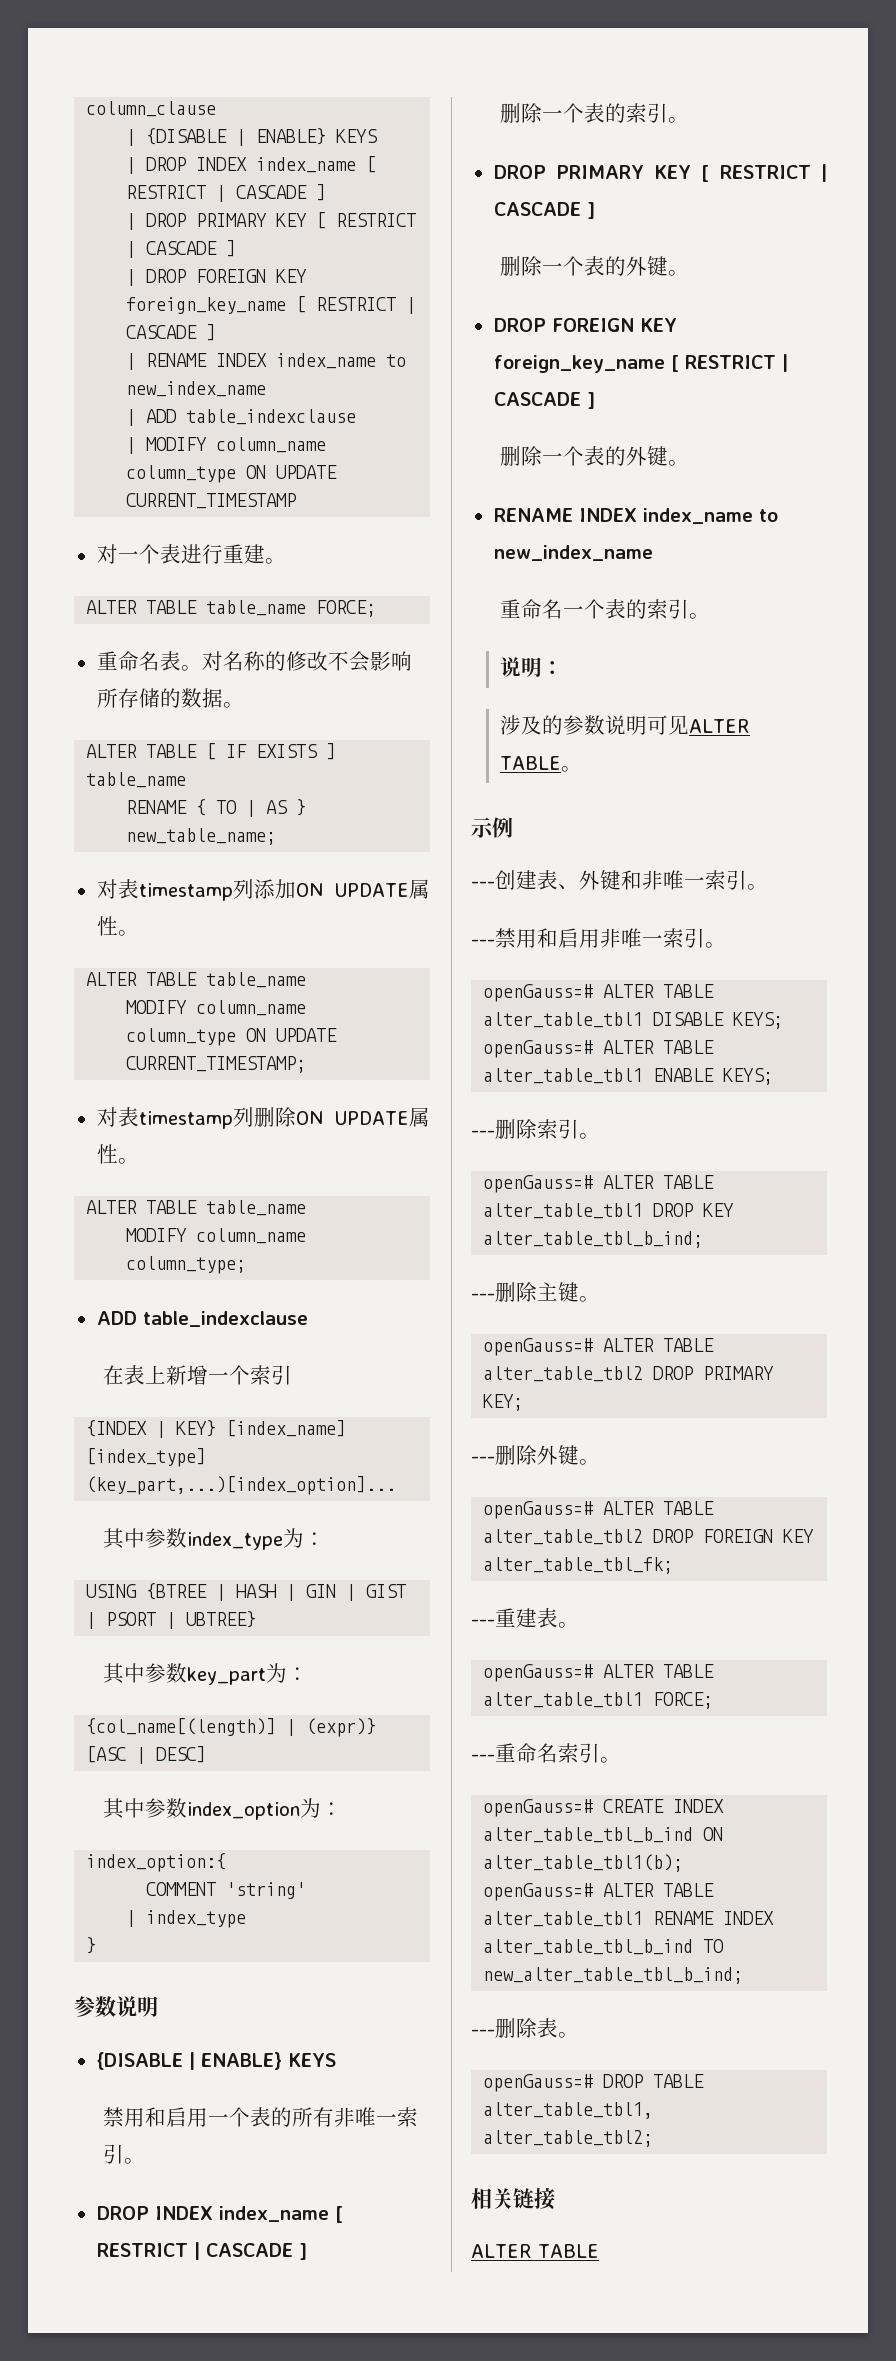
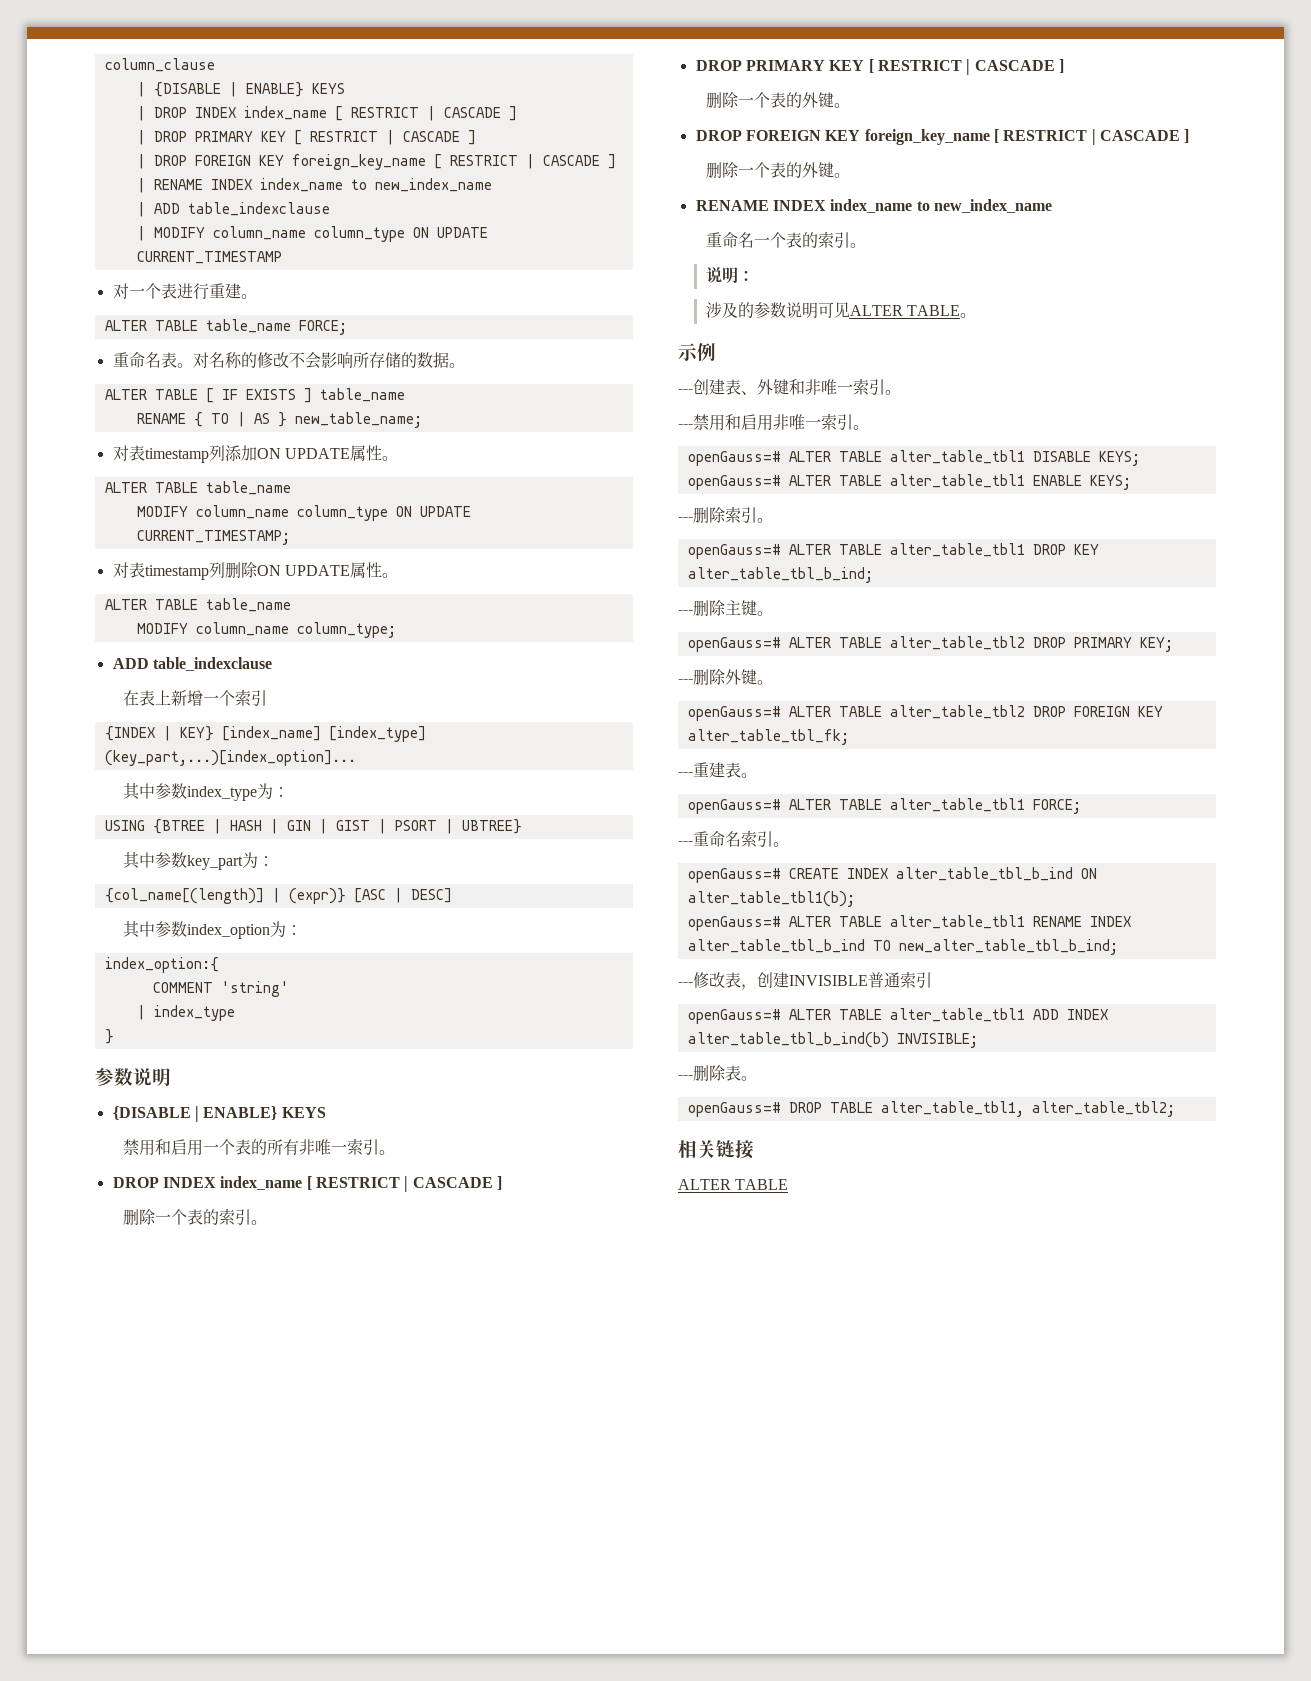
+ ---修改表，创建INVISIBLE普通索引
+ openGauss=# ALTER TABLE alter_table_tbl1 ADD INDEX alter_table_tbl_b_ind(b) INVISIBLE;

